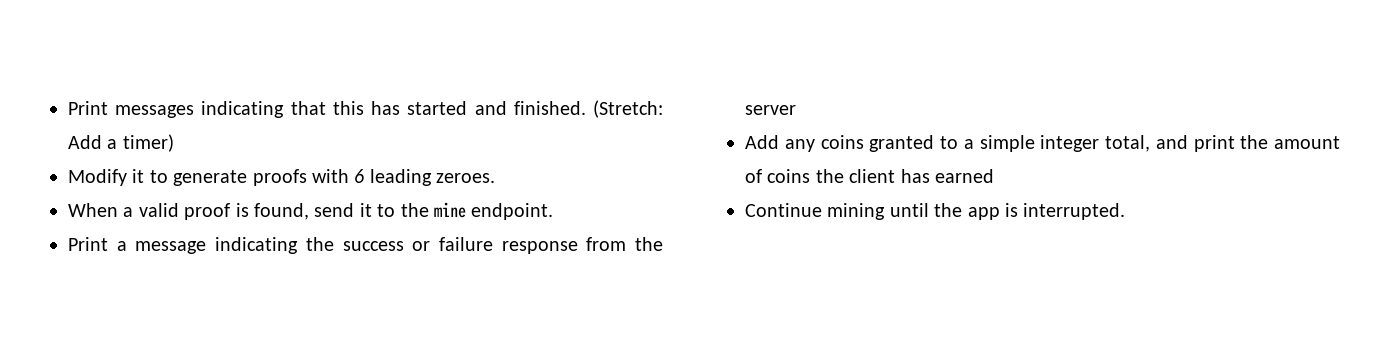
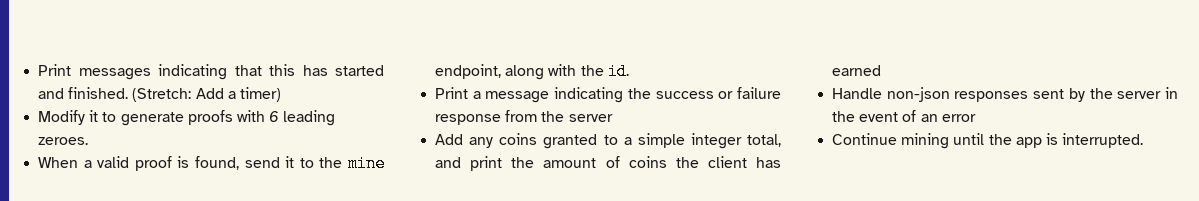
- When a valid proof is found, send it to the mine endpoint.
+ When a valid proof is found, send it to the mine endpoint, along with the id.
+ Handle non-json responses sent by the server in the event of an error

